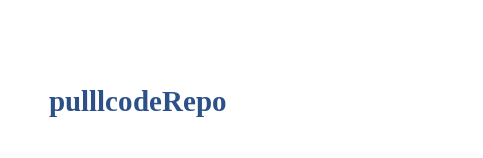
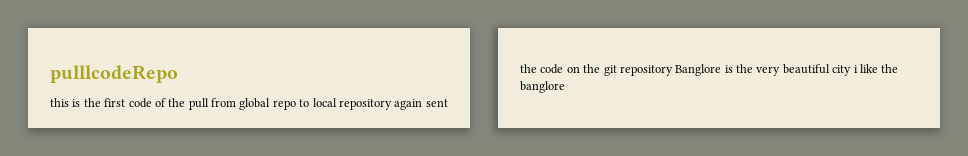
+ this is the first code of the pull from global repo to local repository again sent the code on the git repository Banglore is the very beautiful city i like the banglore

